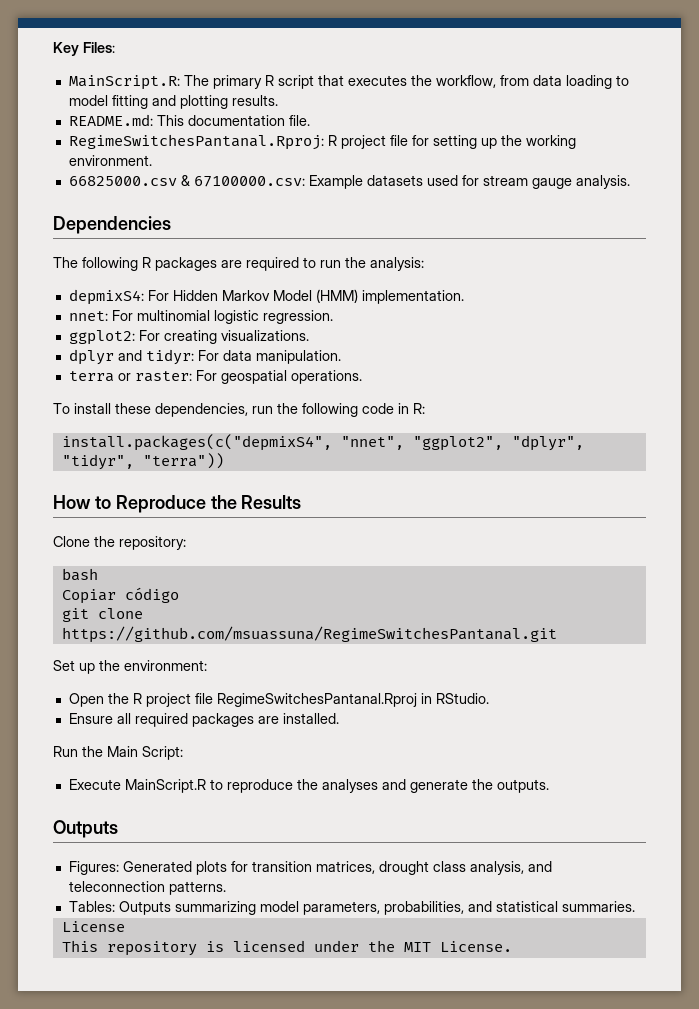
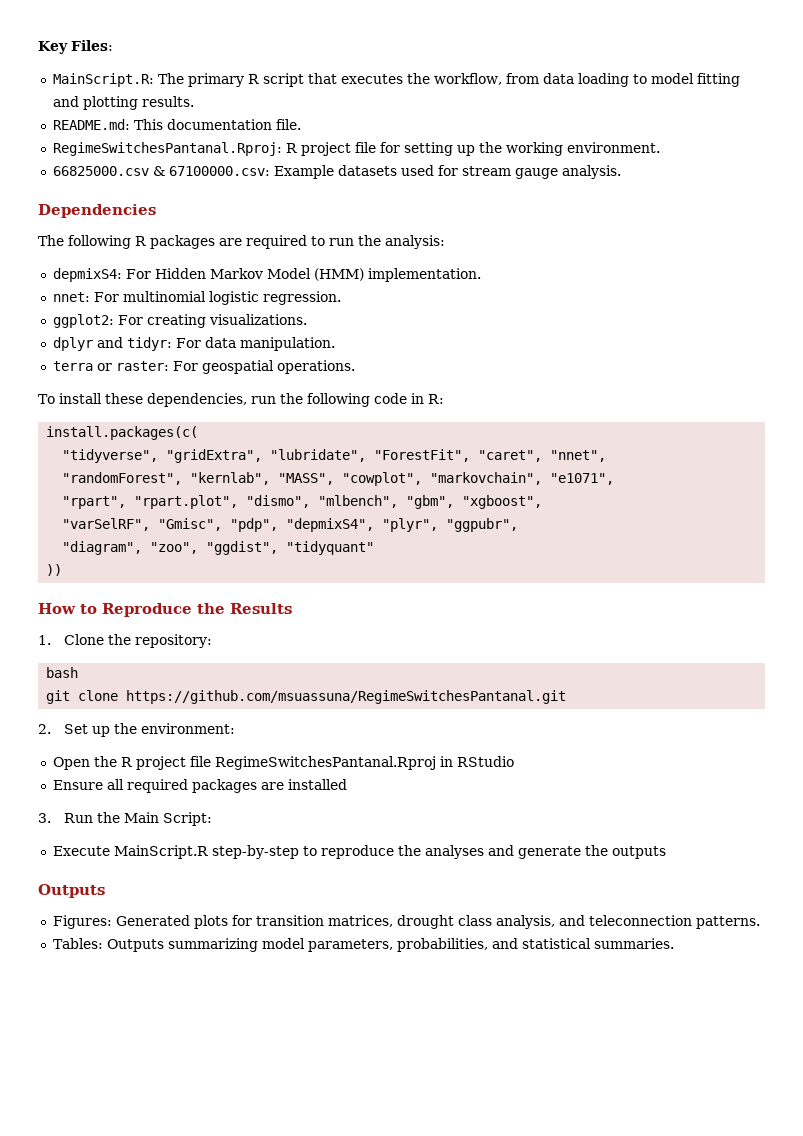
- install.packages(c("depmixS4", "nnet", "ggplot2", "dplyr", "tidyr", "terra"))
+ install.packages(c(
+ "tidyverse", "gridExtra", "lubridate", "ForestFit", "caret", "nnet",
+ "randomForest", "kernlab", "MASS", "cowplot", "markovchain", "e1071",
+ "rpart", "rpart.plot", "dismo", "mlbench", "gbm", "xgboost",
+ "varSelRF", "Gmisc", "pdp", "depmixS4", "plyr", "ggpubr",
+ "diagram", "zoo", "ggdist", "tidyquant"
+ ))
- Clone the repository:
+ 1. Clone the repository:
- Copiar código
- Set up the environment:
+ 2. Set up the environment:
- Open the R project file RegimeSwitchesPantanal.Rproj in RStudio.
+ Open the R project file RegimeSwitchesPantanal.Rproj in RStudio
- Ensure all required packages are installed.
- Run the Main Script:
+ Ensure all required packages are installed
+ 3. Run the Main Script:
- Execute MainScript.R to reproduce the analyses and generate the outputs.
+ Execute MainScript.R step-by-step to reproduce the analyses and generate the outputs
- License
- This repository is licensed under the MIT License.

